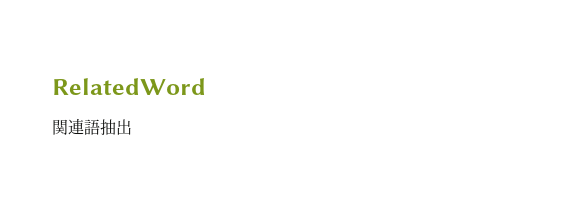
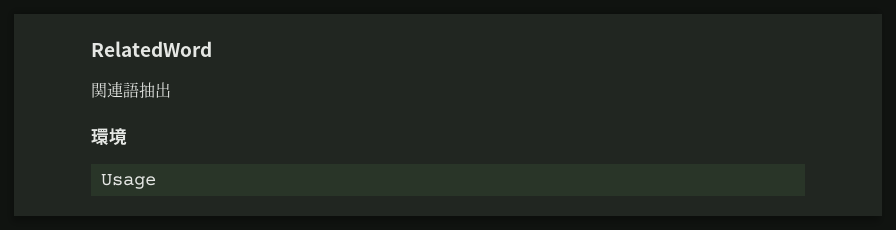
+ 環境
+ Usage

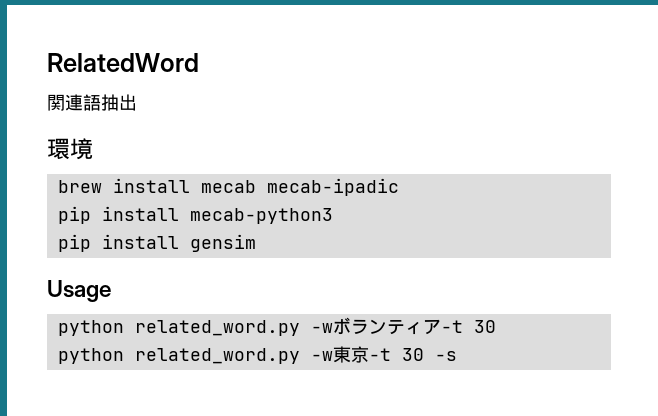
+ brew install mecab mecab-ipadic
+ pip install mecab-python3
+ pip install gensim
  Usage
+ python related_word.py -wボランティア-t 30
+ python related_word.py -w東京-t 30 -s

